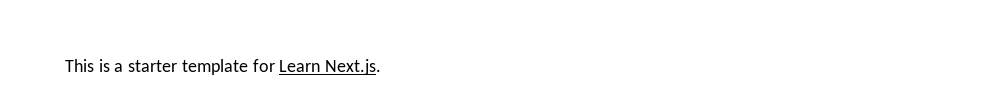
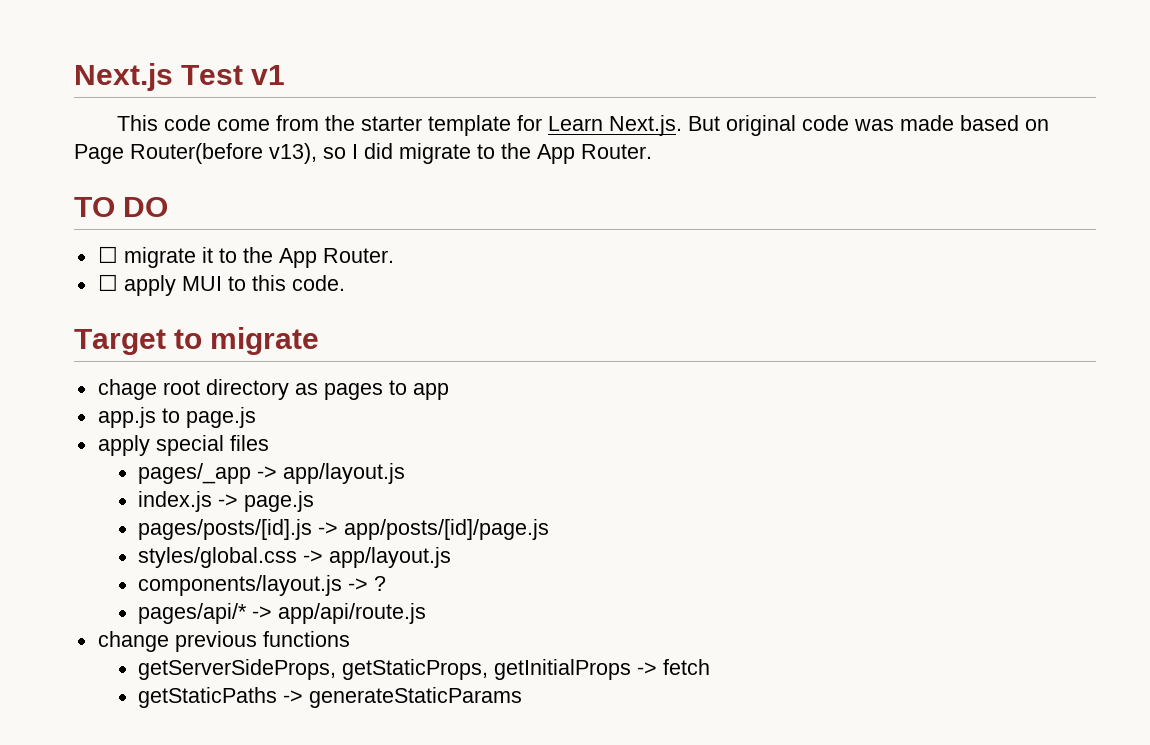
- This is a starter template for Learn Next.js.
+ Next.js Test v1
+ This code come from the starter template for Learn Next.js. But original code was made based on Page Router(before v13), so I did migrate to the App Router.
+ TO DO
+ ☐ migrate it to the App Router.
+ ☐ apply MUI to this code.
+ Target to migrate
+ chage root directory as pages to app
+ app.js to page.js
+ apply special files
+ pages/_app -> app/layout.js
+ index.js -> page.js
+ pages/posts/[id].js -> app/posts/[id]/page.js
+ styles/global.css -> app/layout.js
+ components/layout.js -> ?
+ pages/api/* -> app/api/route.js
+ change previous functions
+ getServerSideProps, getStaticProps, getInitialProps -> fetch
+ getStaticPaths -> generateStaticParams

